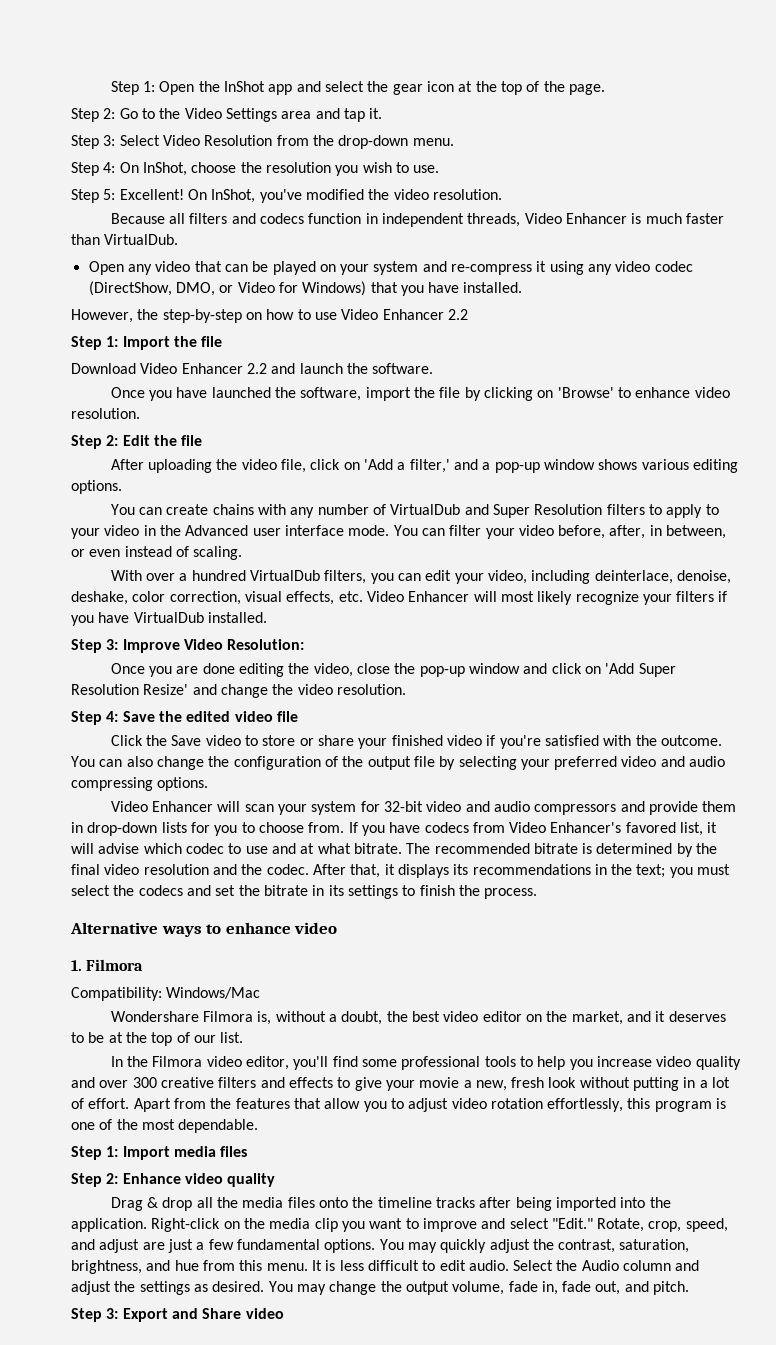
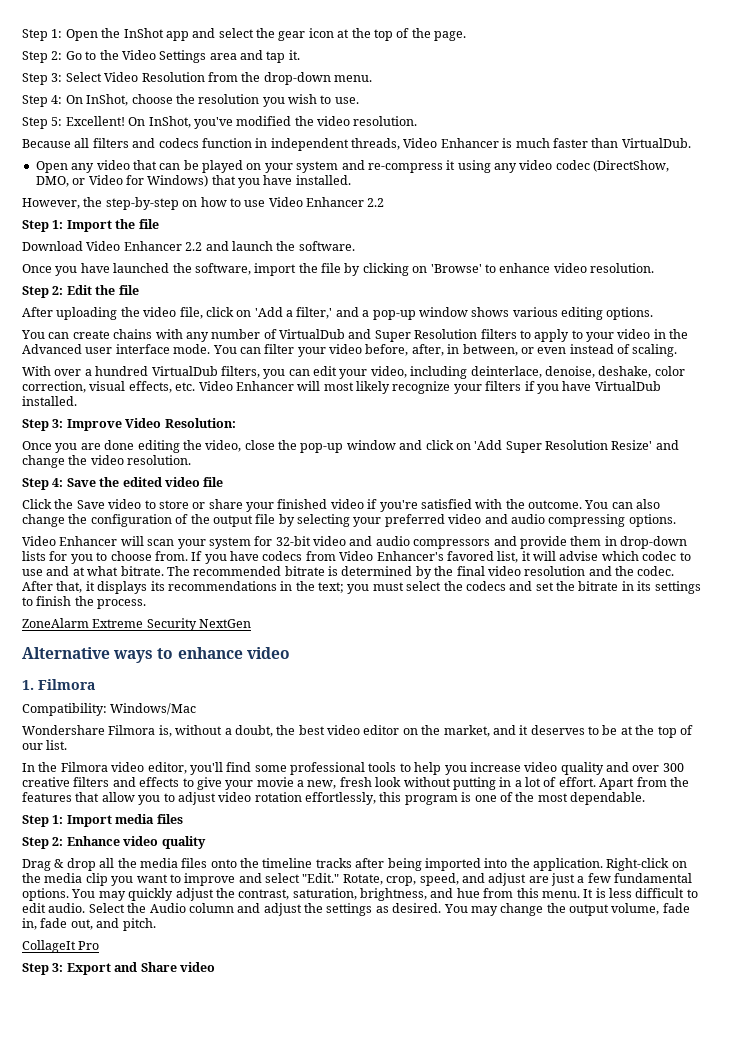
+ ZoneAlarm Extreme Security NextGen
+ CollageIt Pro

